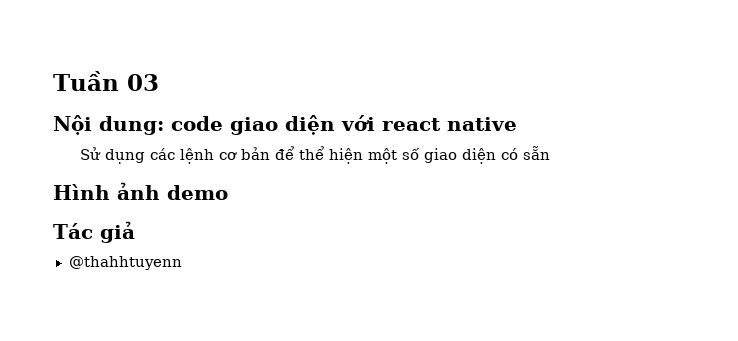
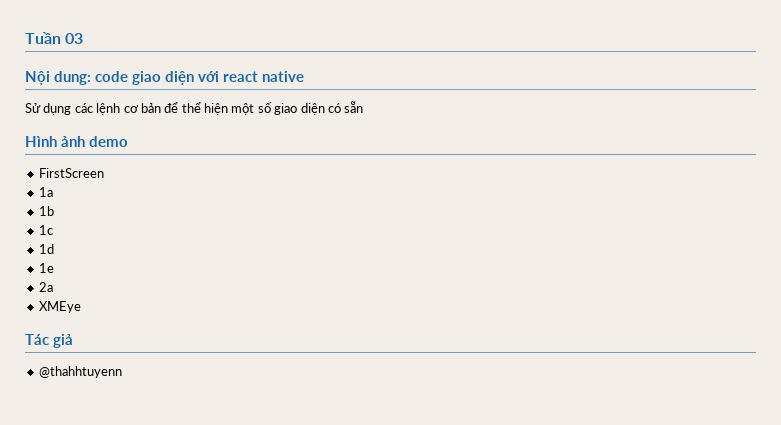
+ FirstScreen
+ 1a
+ 1b
+ 1c
+ 1d
+ 1e
+ 2a
+ XMEye

